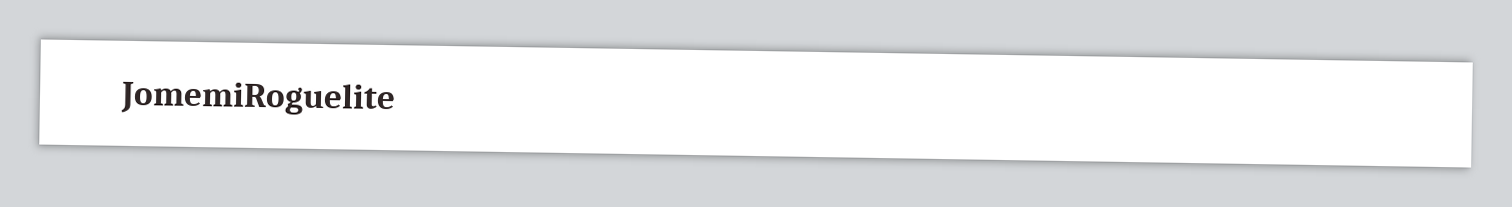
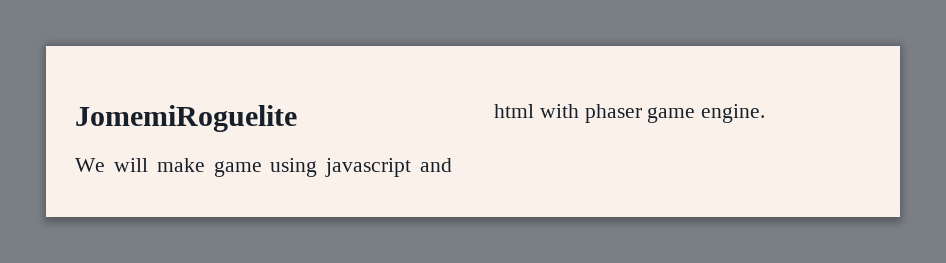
+ We will make game using javascript and html with phaser game engine.

